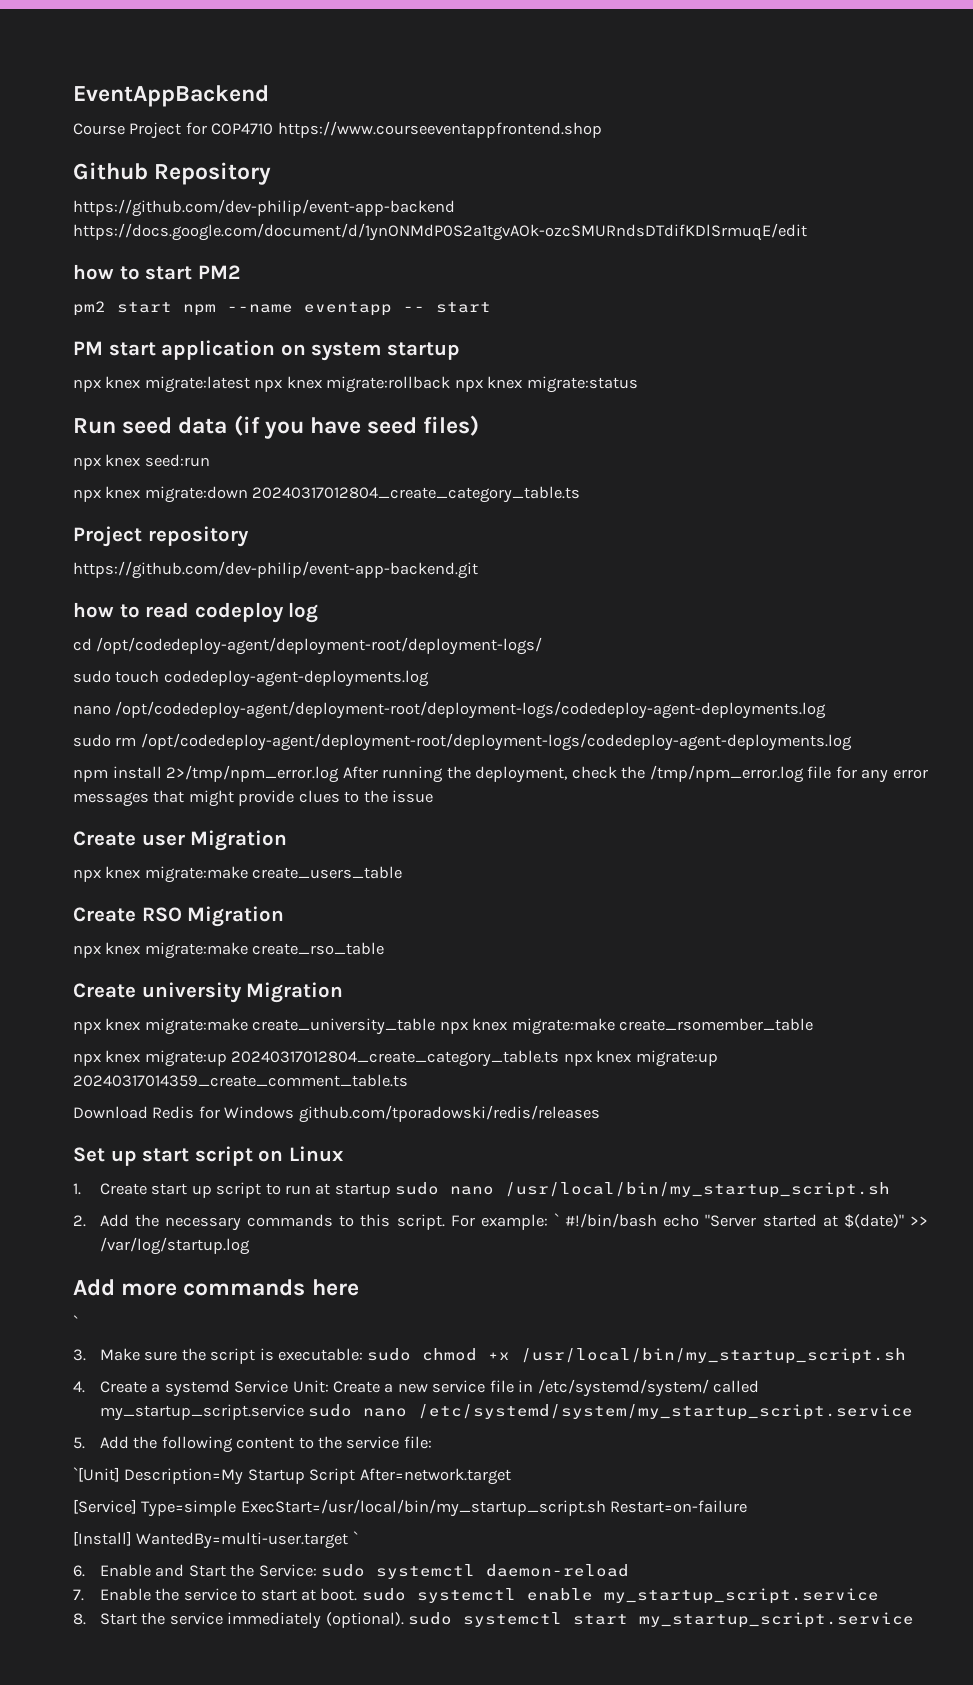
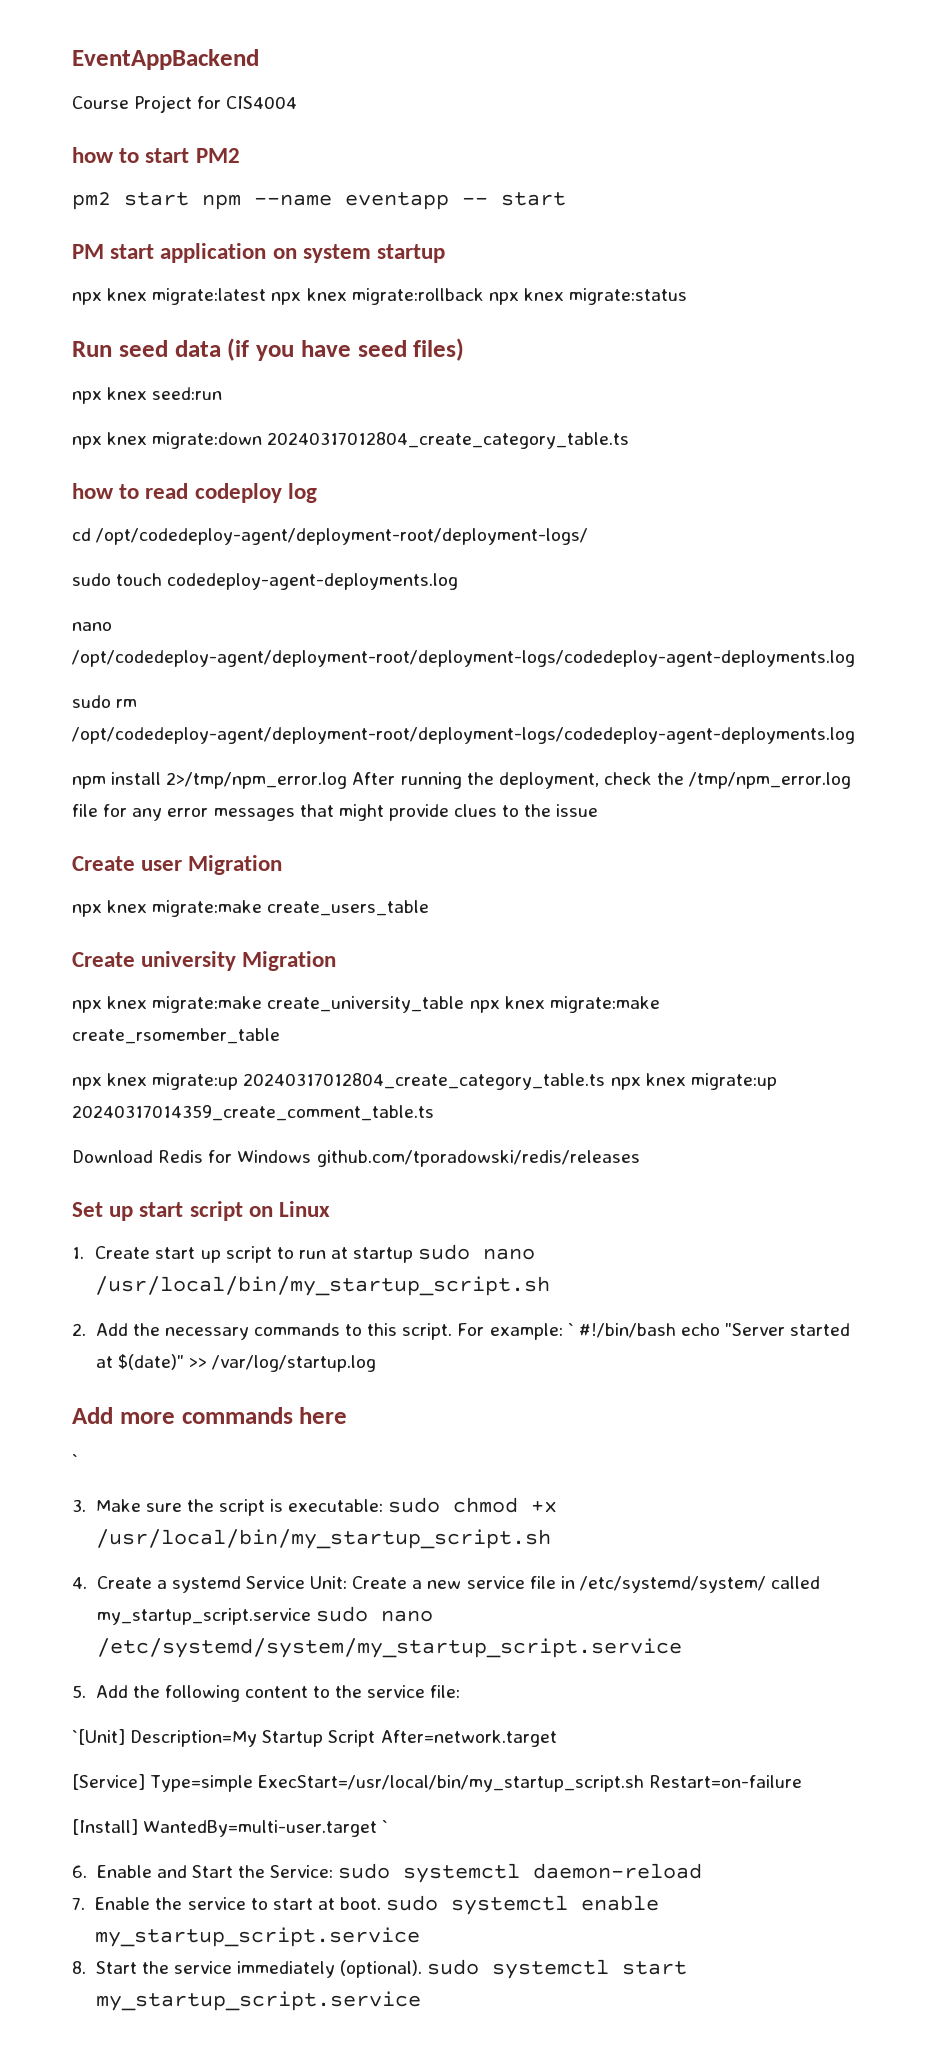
- Course Project for COP4710 https://www.courseeventappfrontend.shop
- Github Repository
- https://github.com/dev-philip/event-app-backend https://docs.google.com/document/d/1ynONMdP0S2a1tgvAOk-ozcSMURndsDTdifKDlSrmuqE/edit
+ Course Project for CIS4004
- Project repository
- https://github.com/dev-philip/event-app-backend.git
- Create RSO Migration
- npx knex migrate:make create_rso_table

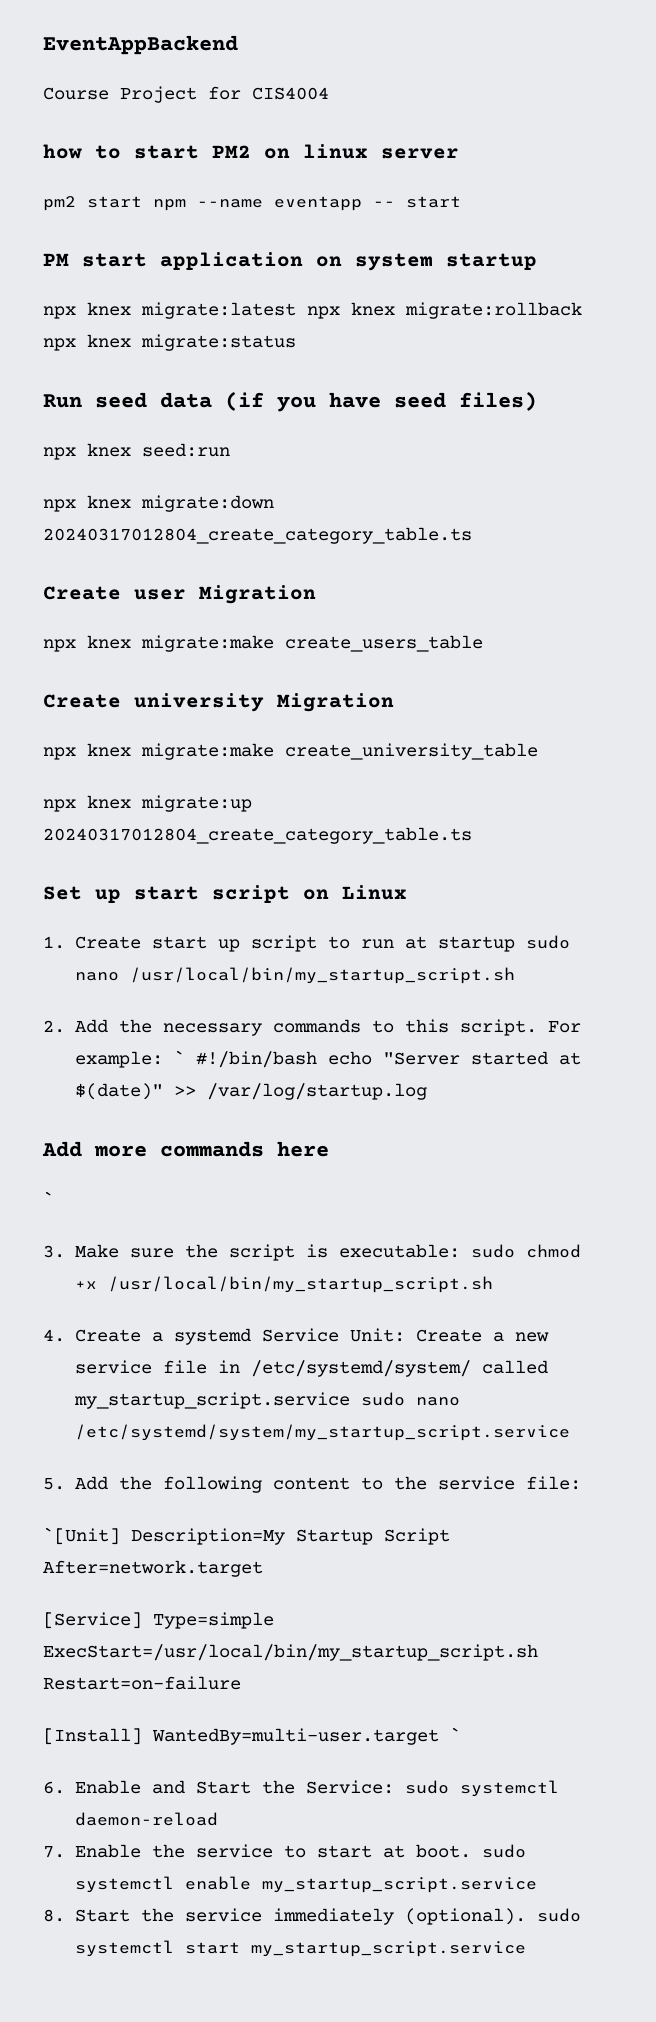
- how to start PM2
+ how to start PM2 on linux server
- how to read codeploy log
- cd /opt/codedeploy-agent/deployment-root/deployment-logs/
- sudo touch codedeploy-agent-deployments.log
- nano /opt/codedeploy-agent/deployment-root/deployment-logs/codedeploy-agent-deployments.log
- sudo rm /opt/codedeploy-agent/deployment-root/deployment-logs/codedeploy-agent-deployments.log
- npm install 2>/tmp/npm_error.log After running the deployment, check the /tmp/npm_error.log file for any error messages that might provide clues to the issue
- npx knex migrate:make create_university_table npx knex migrate:make create_rsomember_table
+ npx knex migrate:make create_university_table
- npx knex migrate:up 20240317012804_create_category_table.ts npx knex migrate:up 20240317014359_create_comment_table.ts
- Download Redis for Windows github.com/tporadowski/redis/releases
+ npx knex migrate:up 20240317012804_create_category_table.ts

